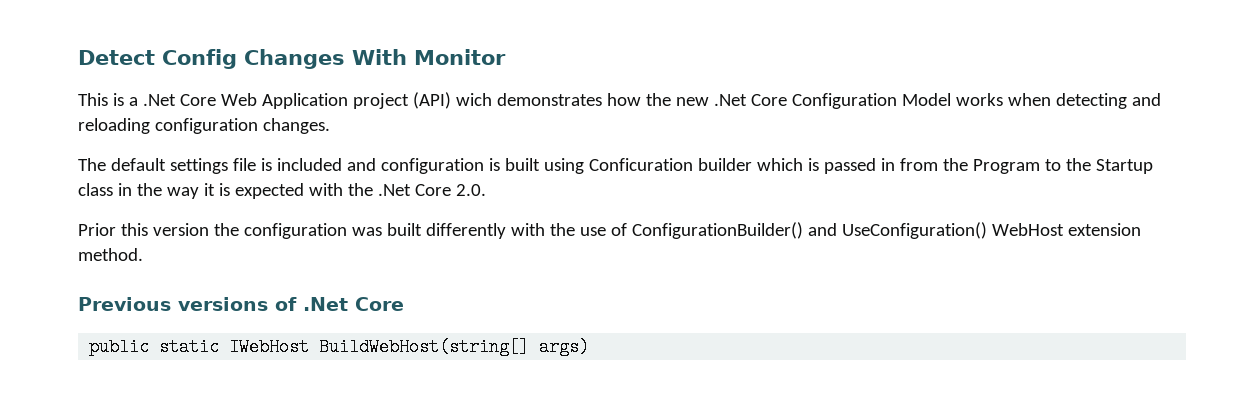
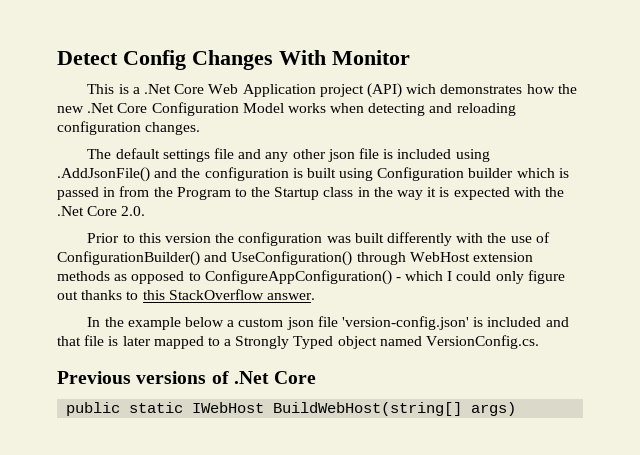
- The default settings file is included and configuration is built using Conficuration builder which is passed in from the Program to the Startup class in the way it is expected with the .Net Core 2.0.
+ The default settings file and any other json file is included using .AddJsonFile() and the configuration is built using Configuration builder which is passed in from the Program to the Startup class in the way it is expected with the .Net Core 2.0.
- Prior this version the configuration was built differently with the use of ConfigurationBuilder() and UseConfiguration() WebHost extension method.
+ Prior to this version the configuration was built differently with the use of ConfigurationBuilder() and UseConfiguration() through WebHost extension methods as opposed to ConfigureAppConfiguration() - which I could only figure out thanks to this StackOverflow answer.
+ In the example below a custom json file 'version-config.json' is included and that file is later mapped to a Strongly Typed object named VersionConfig.cs.

